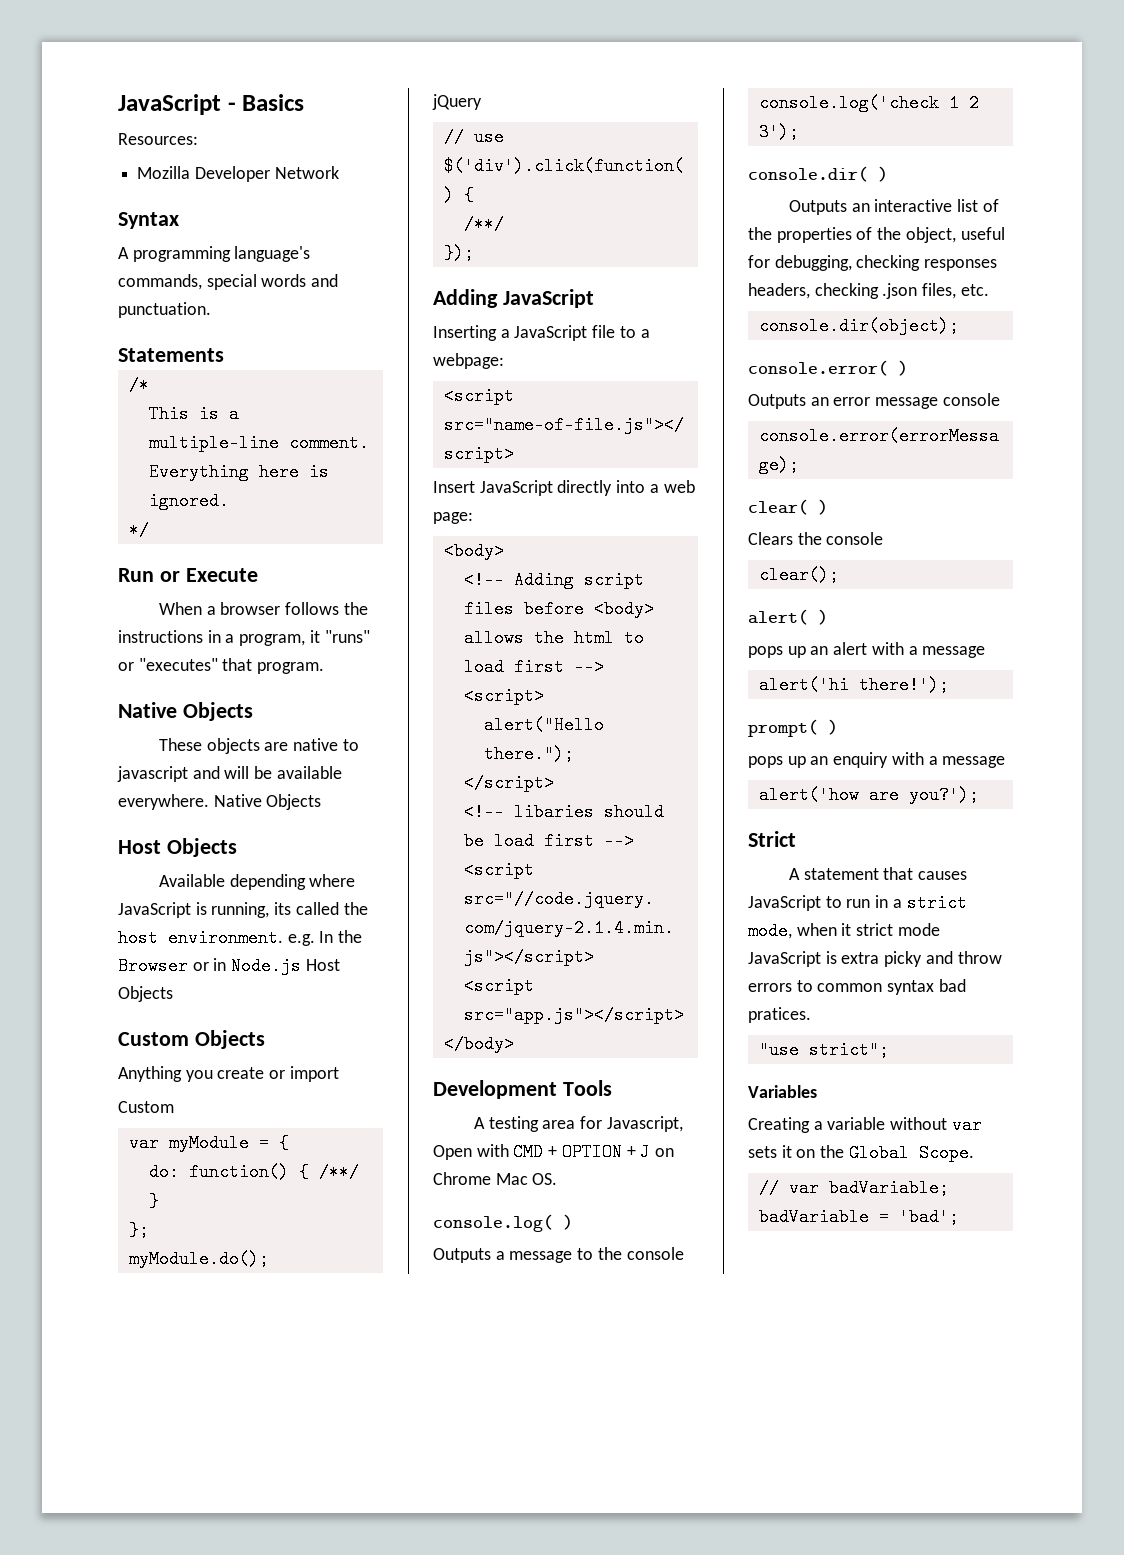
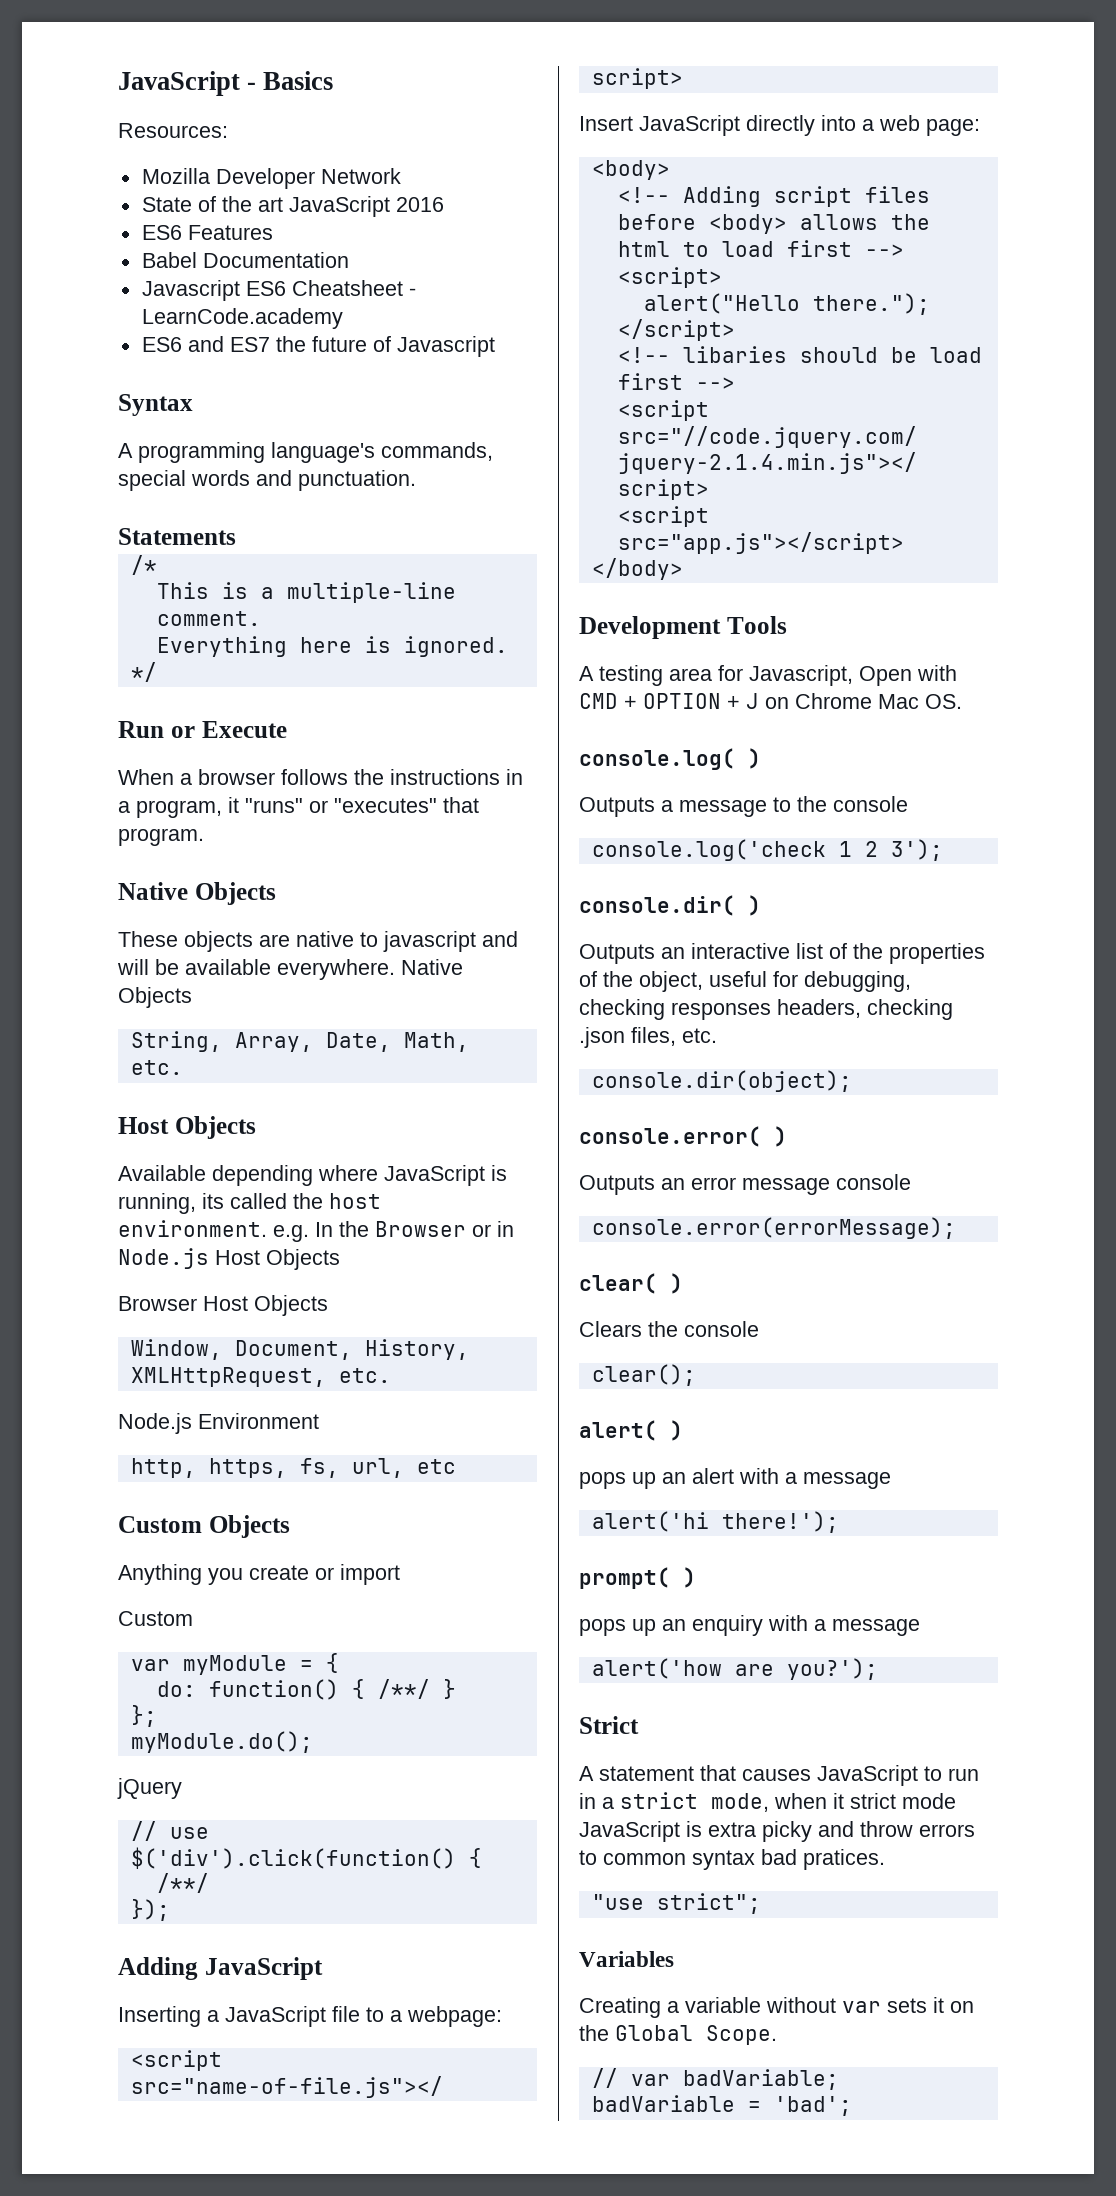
+ State of the art JavaScript 2016
+ ES6 Features
+ Babel Documentation
+ Javascript ES6 Cheatsheet - LearnCode.academy
+ ES6 and ES7 the future of Javascript
+ String, Array, Date, Math, etc.
+ Browser Host Objects
+ Window, Document, History, XMLHttpRequest, etc.
+ Node.js Environment
+ http, https, fs, url, etc

